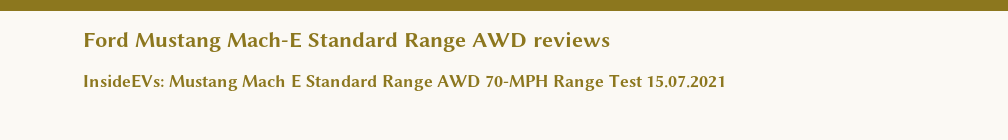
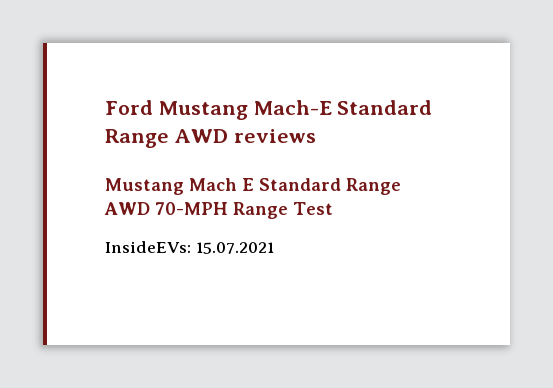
- InsideEVs: Mustang Mach E Standard Range AWD 70-MPH Range Test 15.07.2021
+ Mustang Mach E Standard Range AWD 70-MPH Range Test
+ InsideEVs: 15.07.2021

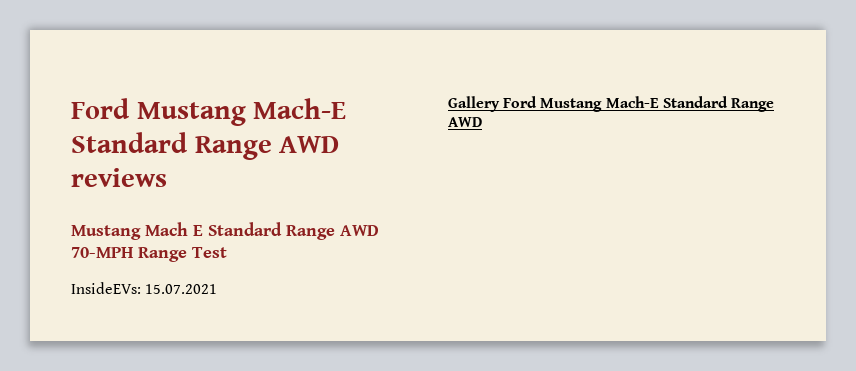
+ Gallery Ford Mustang Mach-E Standard Range AWD

